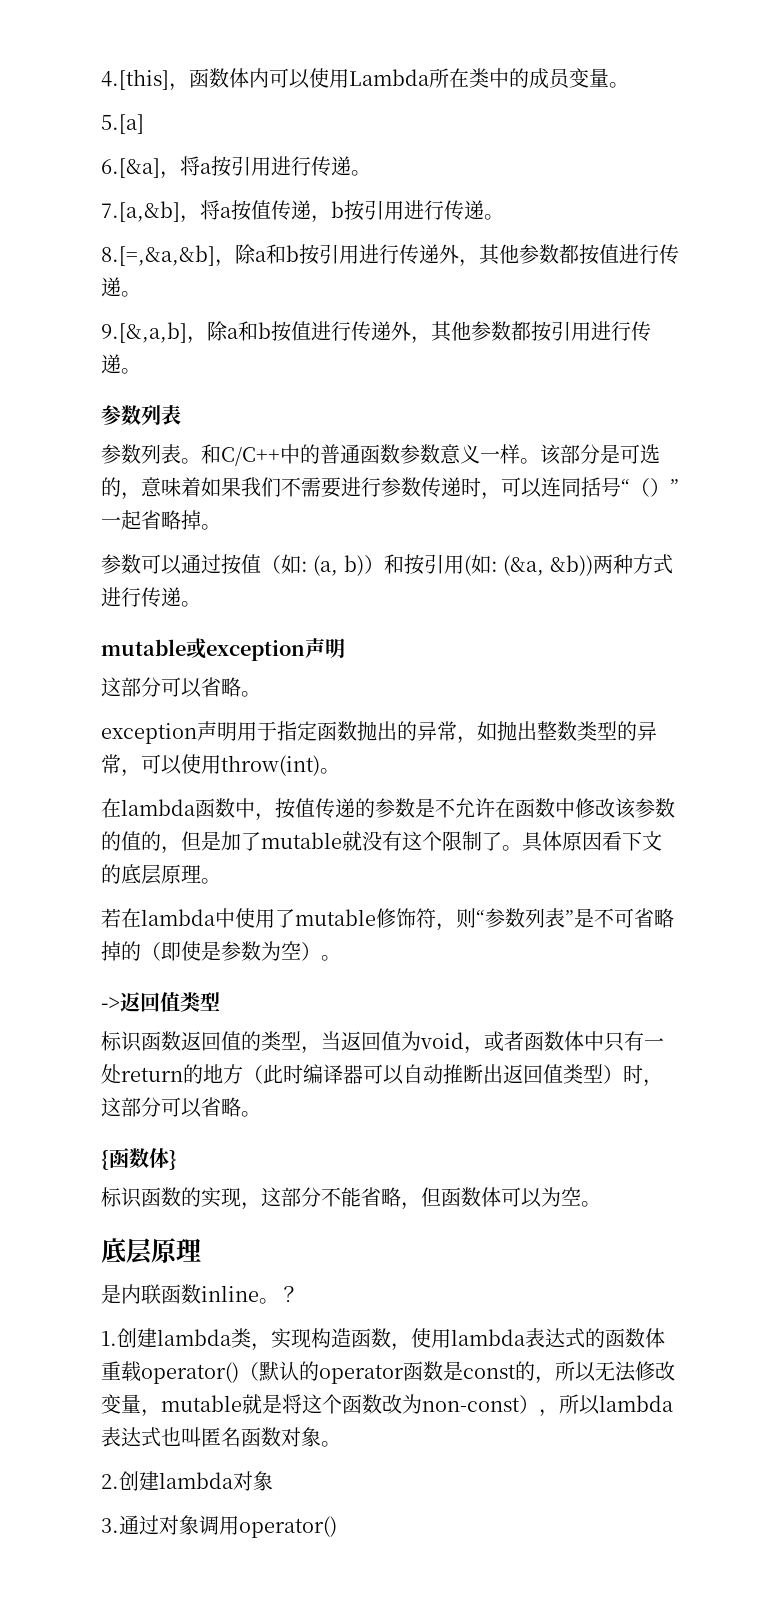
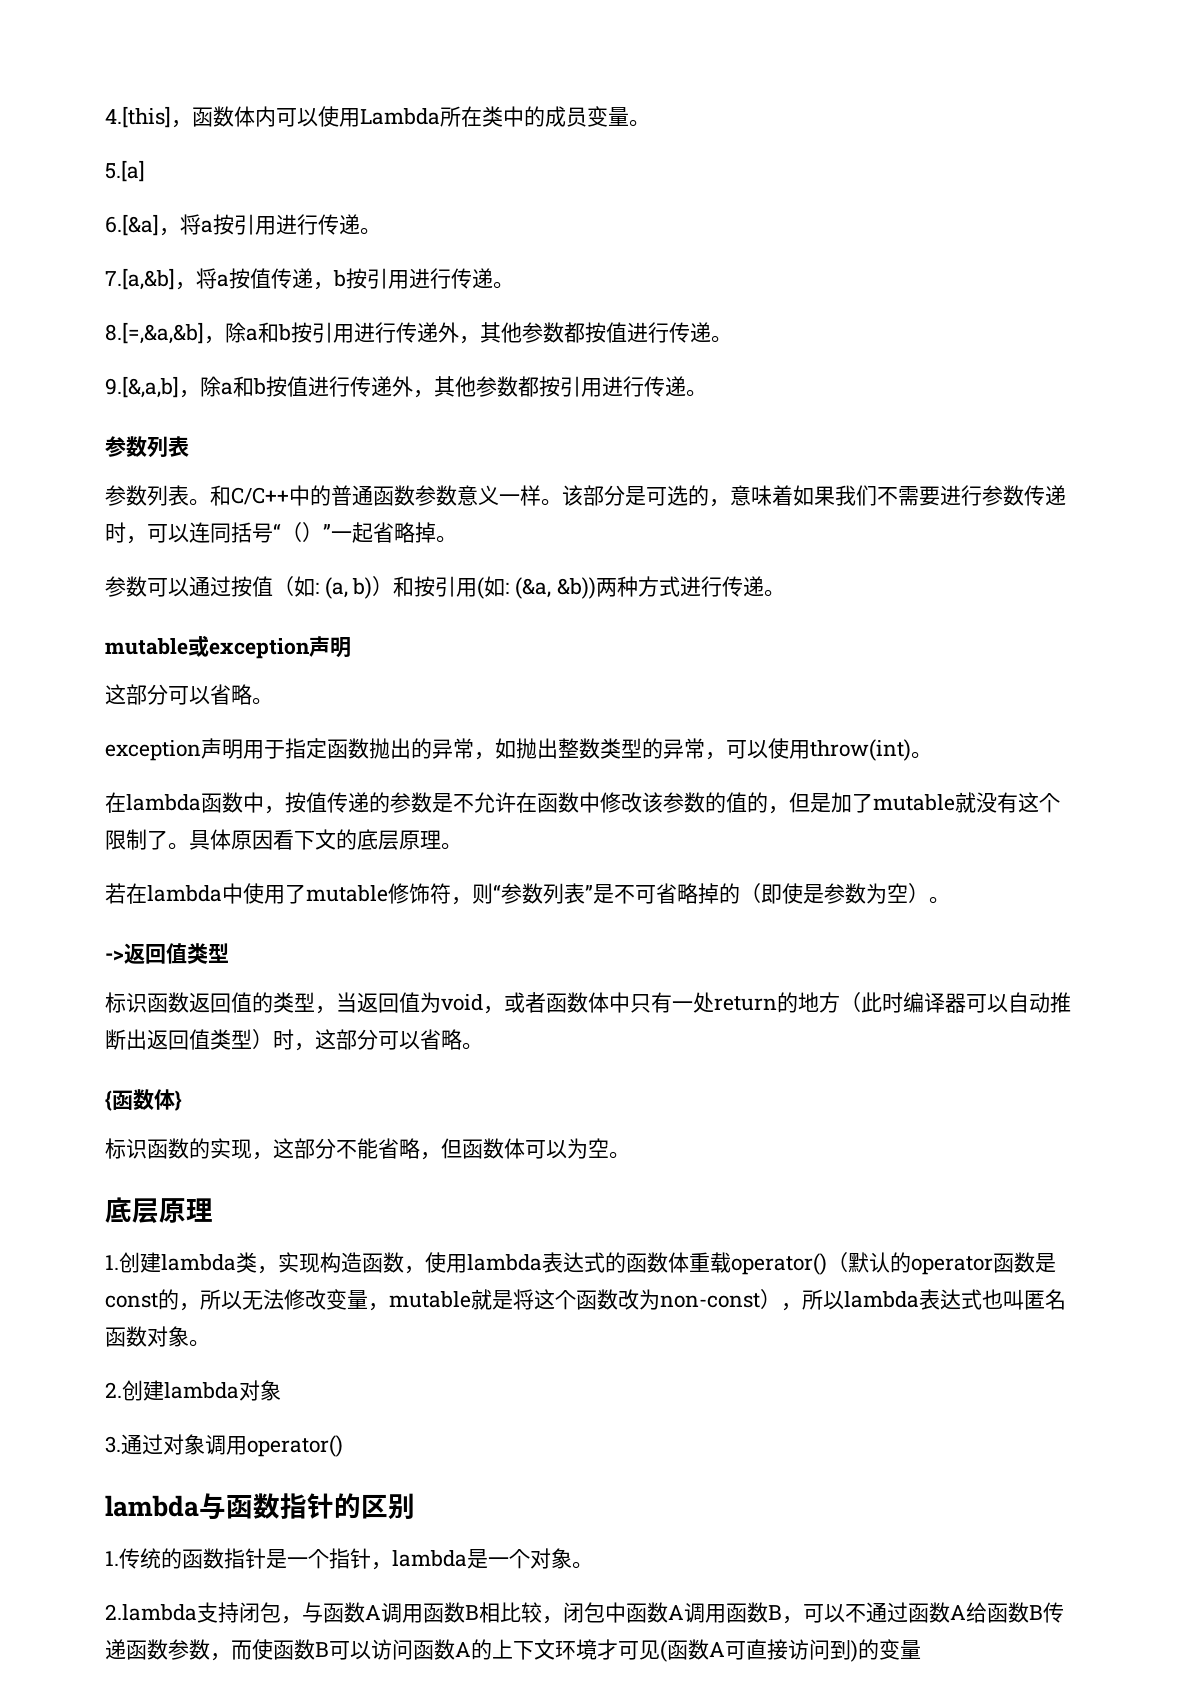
- 是内联函数inline。？
+ lambda与函数指针的区别
+ 1.传统的函数指针是一个指针，lambda是一个对象。
+ 2.lambda支持闭包，与函数A调用函数B相比较，闭包中函数A调用函数B，可以不通过函数A给函数B传递函数参数，而使函数B可以访问函数A的上下文环境才可见(函数A可直接访问到)的变量

